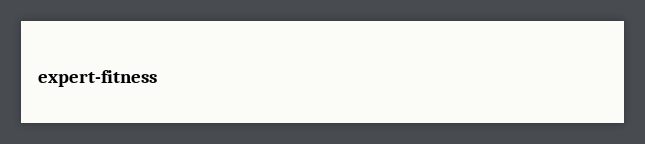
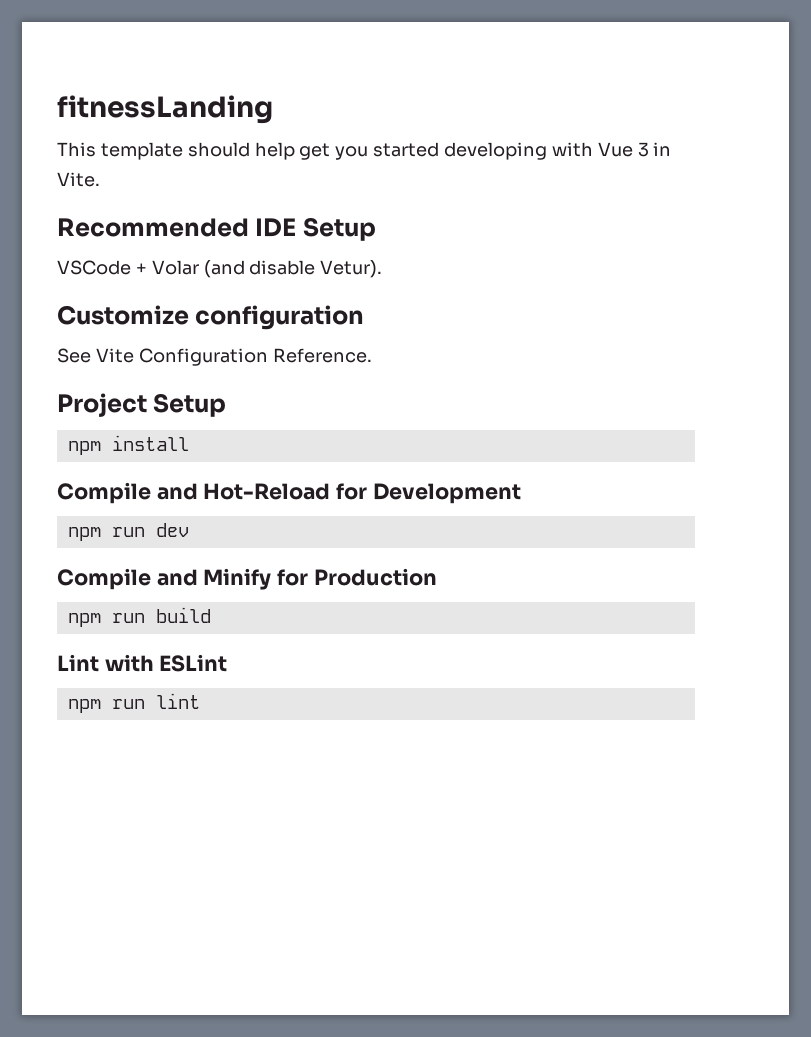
- expert-fitness
+ fitnessLanding
+ This template should help get you started developing with Vue 3 in Vite.
+ Recommended IDE Setup
+ VSCode + Volar (and disable Vetur).
+ Customize configuration
+ See Vite Configuration Reference.
+ Project Setup
+ npm install
+ Compile and Hot-Reload for Development
+ npm run dev
+ Compile and Minify for Production
+ npm run build
+ Lint with ESLint
+ npm run lint

